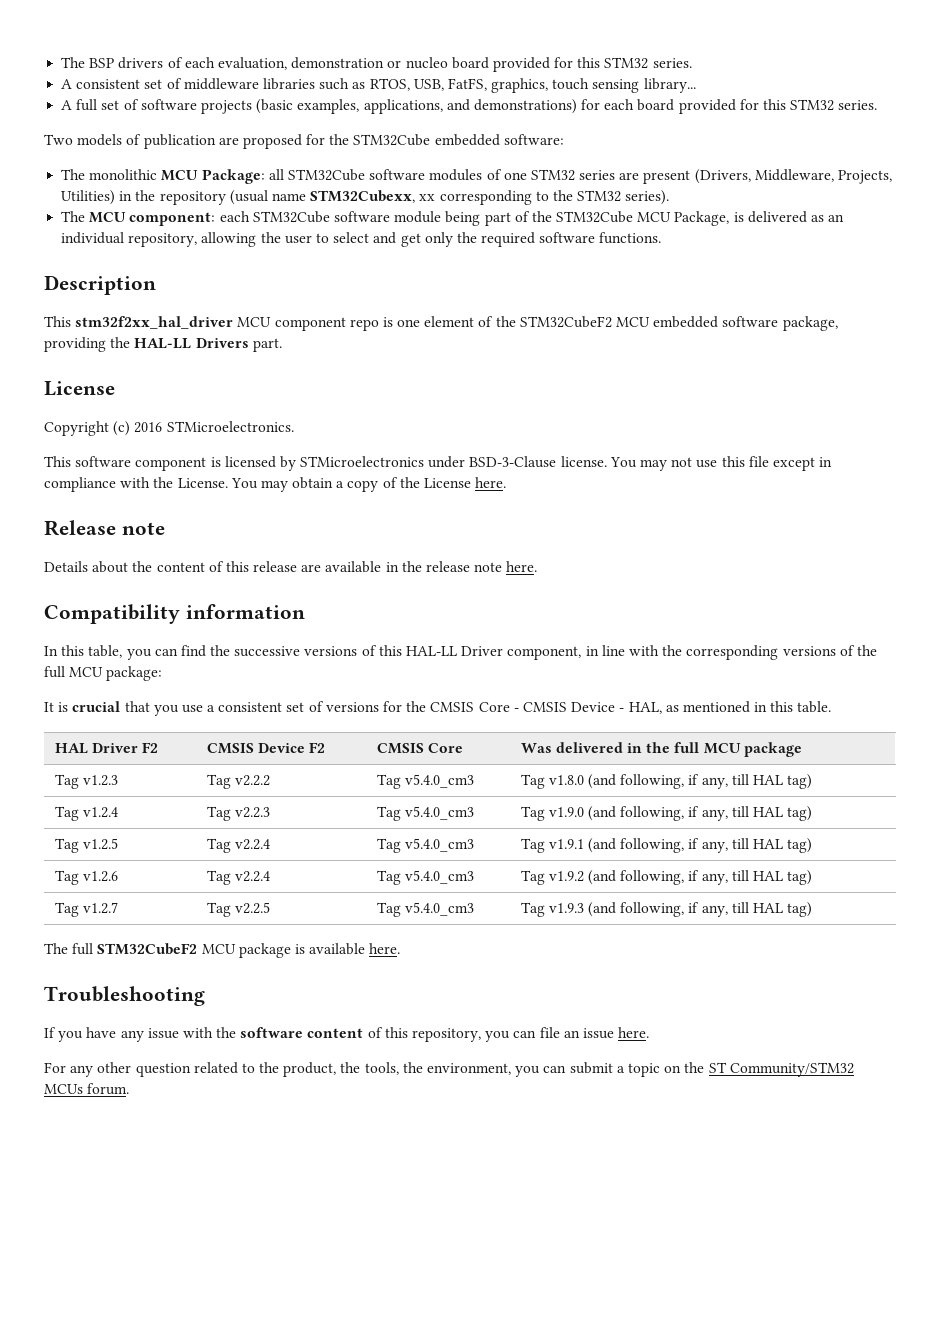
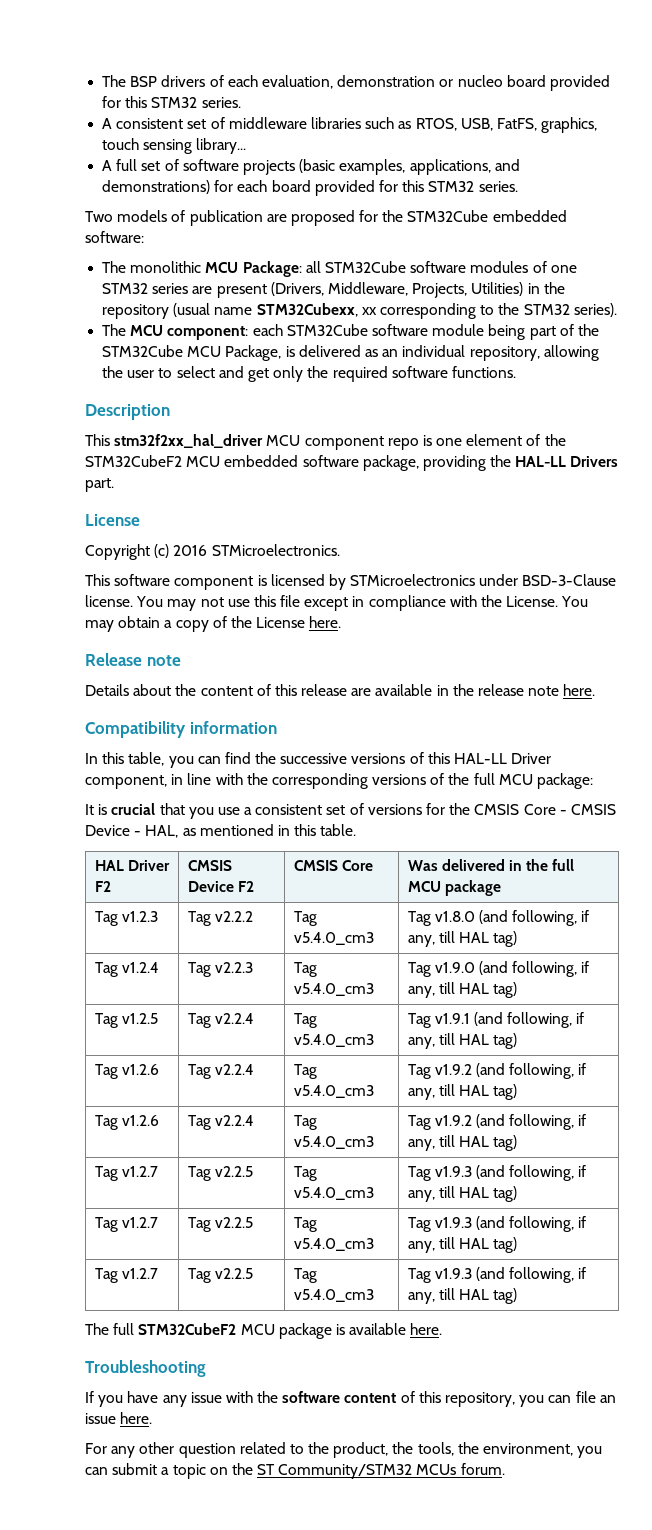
  Tag v1.2.5 | Tag v2.2.4 | Tag v5.4.0_cm3 | Tag v1.9.1 (and following, if any, till HAL tag)
  Tag v1.2.6 | Tag v2.2.4 | Tag v5.4.0_cm3 | Tag v1.9.2 (and following, if any, till HAL tag)
+ Tag v1.2.6 | Tag v2.2.4 | Tag v5.4.0_cm3 | Tag v1.9.2 (and following, if any, till HAL tag)
+ Tag v1.2.7 | Tag v2.2.5 | Tag v5.4.0_cm3 | Tag v1.9.3 (and following, if any, till HAL tag)
+ Tag v1.2.7 | Tag v2.2.5 | Tag v5.4.0_cm3 | Tag v1.9.3 (and following, if any, till HAL tag)

